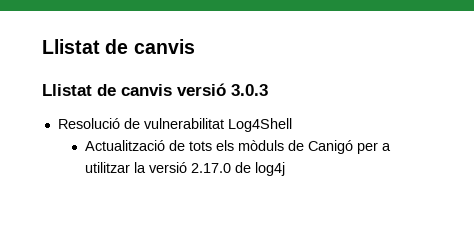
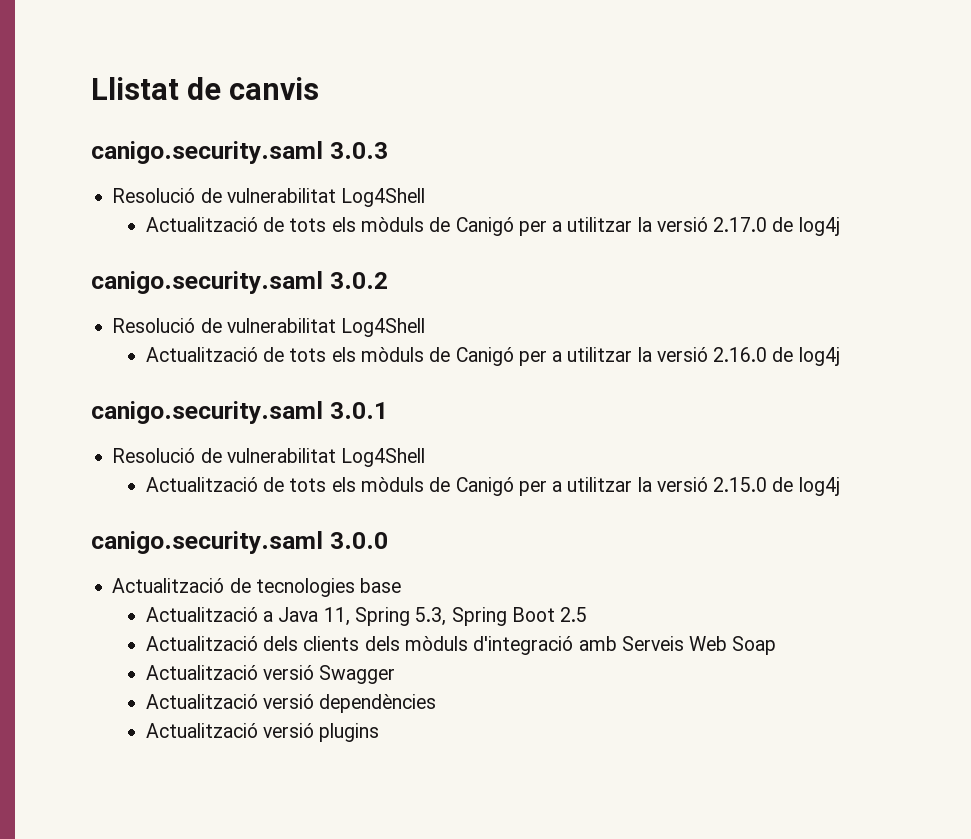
- Llistat de canvis versió 3.0.3
+ canigo.security.saml 3.0.3
+ canigo.security.saml 3.0.2
+ Resolució de vulnerabilitat Log4Shell
+ Actualització de tots els mòduls de Canigó per a utilitzar la versió 2.16.0 de log4j
+ canigo.security.saml 3.0.1
+ Resolució de vulnerabilitat Log4Shell
+ Actualització de tots els mòduls de Canigó per a utilitzar la versió 2.15.0 de log4j
+ canigo.security.saml 3.0.0
+ Actualització de tecnologies base
+ Actualització a Java 11, Spring 5.3, Spring Boot 2.5
+ Actualització dels clients dels mòduls d'integració amb Serveis Web Soap
+ Actualització versió Swagger
+ Actualització versió dependències
+ Actualització versió plugins

